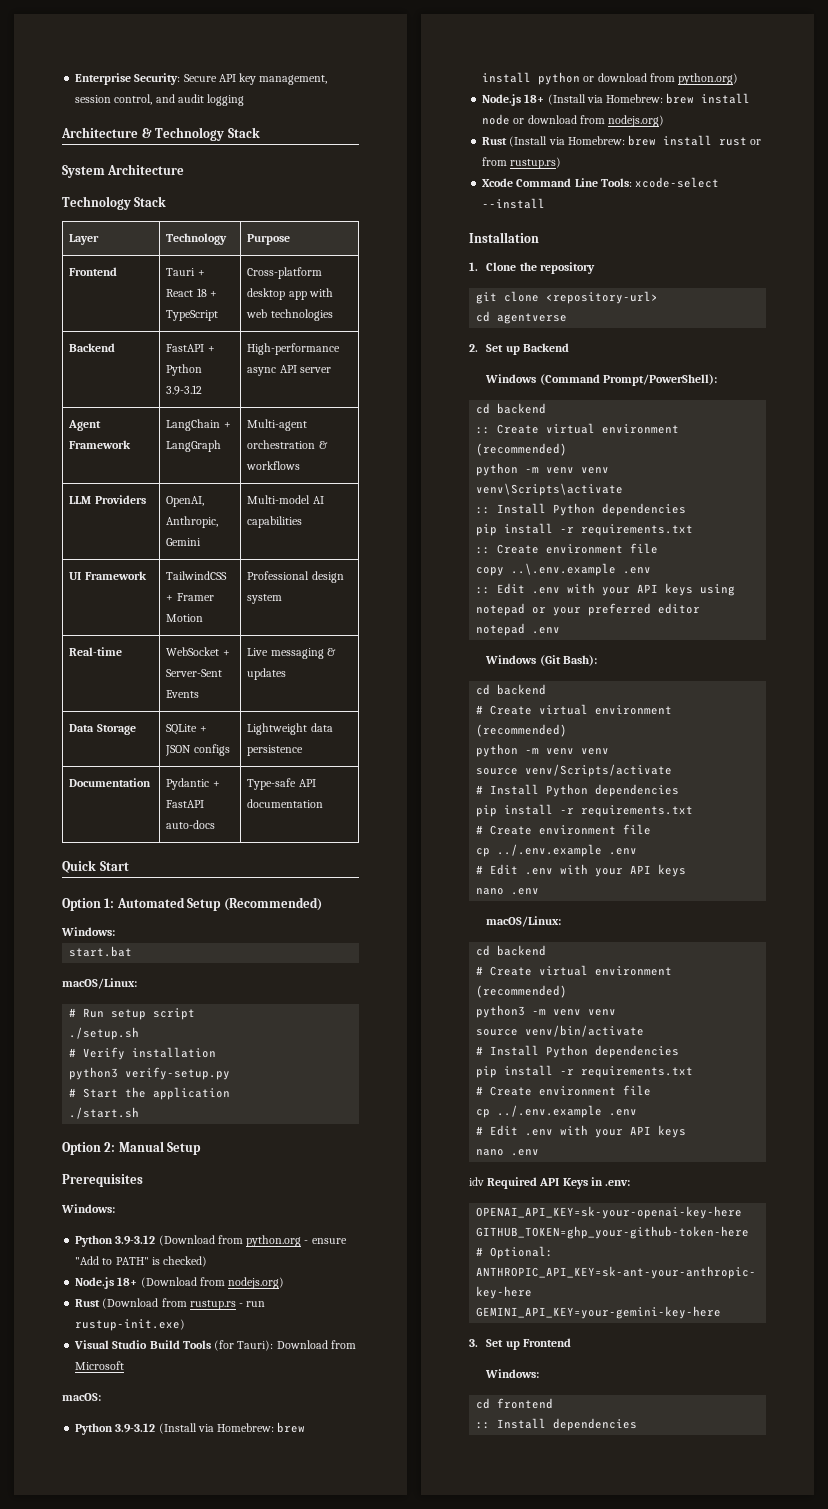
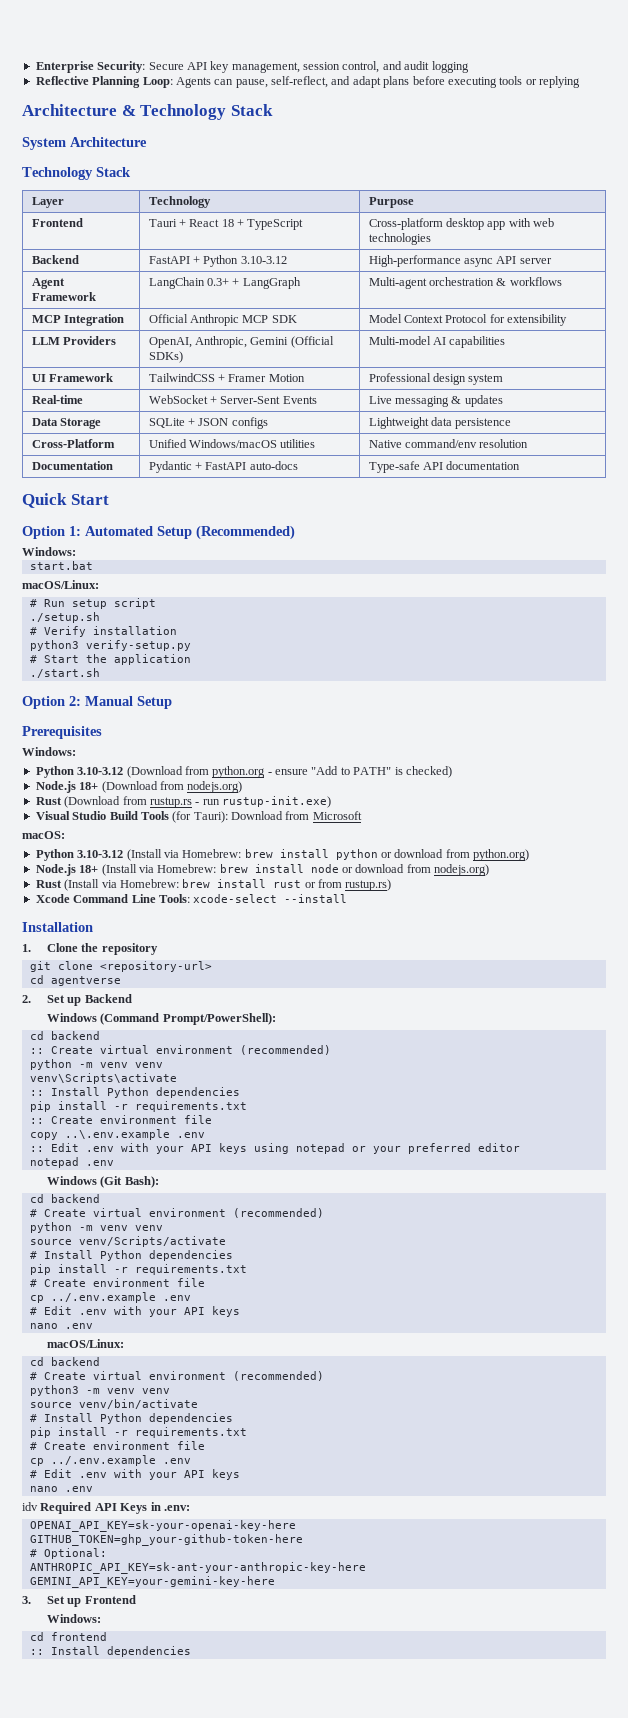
+ Reflective Planning Loop: Agents can pause, self-reflect, and adapt plans before executing tools or replying
- Backend | FastAPI + Python 3.9-3.12 | High-performance async API server
+ Backend | FastAPI + Python 3.10-3.12 | High-performance async API server
- Agent Framework | LangChain + LangGraph | Multi-agent orchestration & workflows
+ Agent Framework | LangChain 0.3+ + LangGraph | Multi-agent orchestration & workflows
+ MCP Integration | Official Anthropic MCP SDK | Model Context Protocol for extensibility
- LLM Providers | OpenAI, Anthropic, Gemini | Multi-model AI capabilities
+ LLM Providers | OpenAI, Anthropic, Gemini (Official SDKs) | Multi-model AI capabilities
+ Cross-Platform | Unified Windows/macOS utilities | Native command/env resolution
- Python 3.9-3.12 (Download from python.org - ensure "Add to PATH" is checked)
+ Python 3.10-3.12 (Download from python.org - ensure "Add to PATH" is checked)
- Python 3.9-3.12 (Install via Homebrew: brew install python or download from python.org)
+ Python 3.10-3.12 (Install via Homebrew: brew install python or download from python.org)

